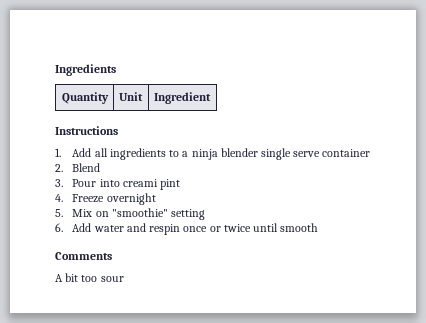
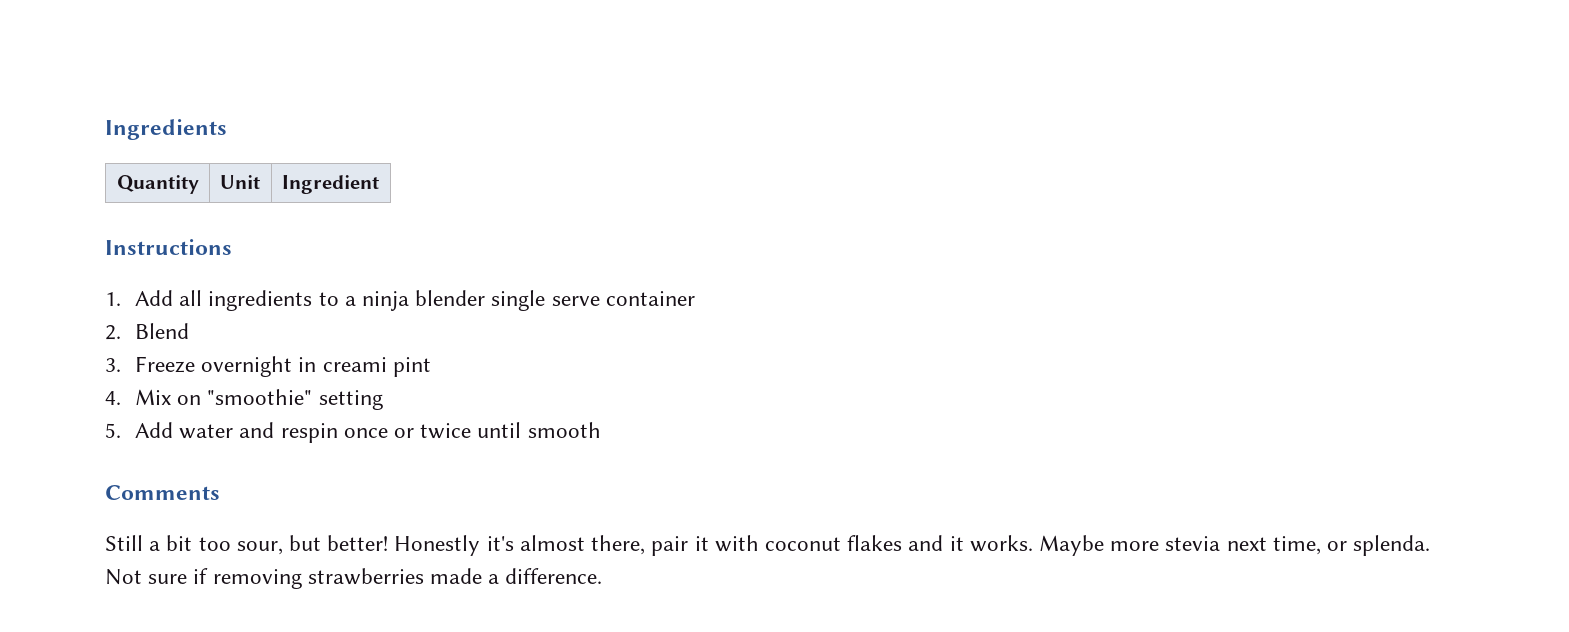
- 3. Pour into creami pint
+ 3. Freeze overnight in creami pint
- 4. Freeze overnight
- 5. Mix on "smoothie" setting
+ 4. Mix on "smoothie" setting
- 6. Add water and respin once or twice until smooth
+ 5. Add water and respin once or twice until smooth
- A bit too sour
+ Still a bit too sour, but better! Honestly it's almost there, pair it with coconut flakes and it works. Maybe more stevia next time, or splenda. Not sure if removing strawberries made a difference.

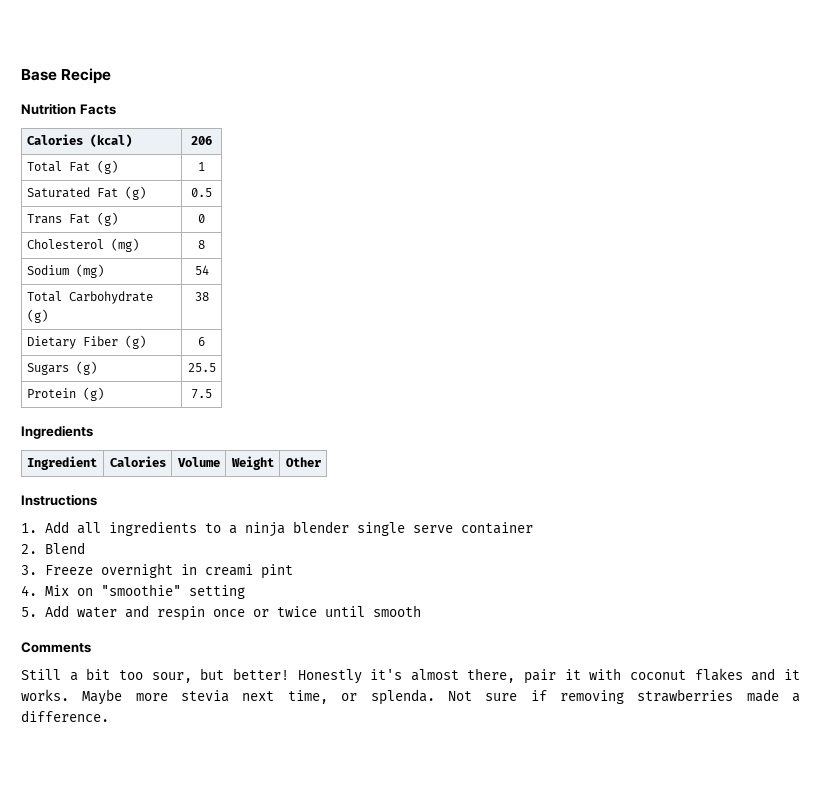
+ Base Recipe
+ Nutrition Facts
+ Calories (kcal) | 206
+ Total Fat (g) | 1
+ Saturated Fat (g) | 0.5
+ Trans Fat (g) | 0
+ Cholesterol (mg) | 8
+ Sodium (mg) | 54
+ Total Carbohydrate (g) | 38
+ Dietary Fiber (g) | 6
+ Sugars (g) | 25.5
+ Protein (g) | 7.5
  Ingredients
- Quantity | Unit | Ingredient
+ Ingredient | Calories | Volume | Weight | Other

